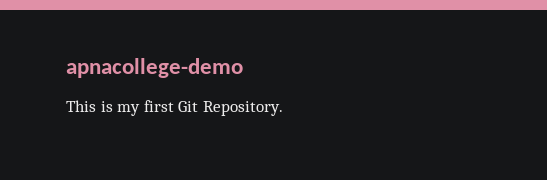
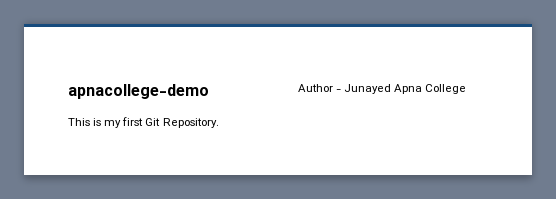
+ Author - Junayed Apna College

